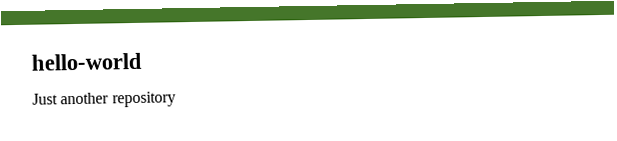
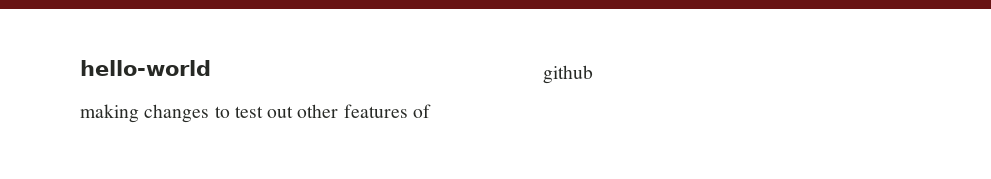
- Just another repository
+ making changes to test out other features of github

